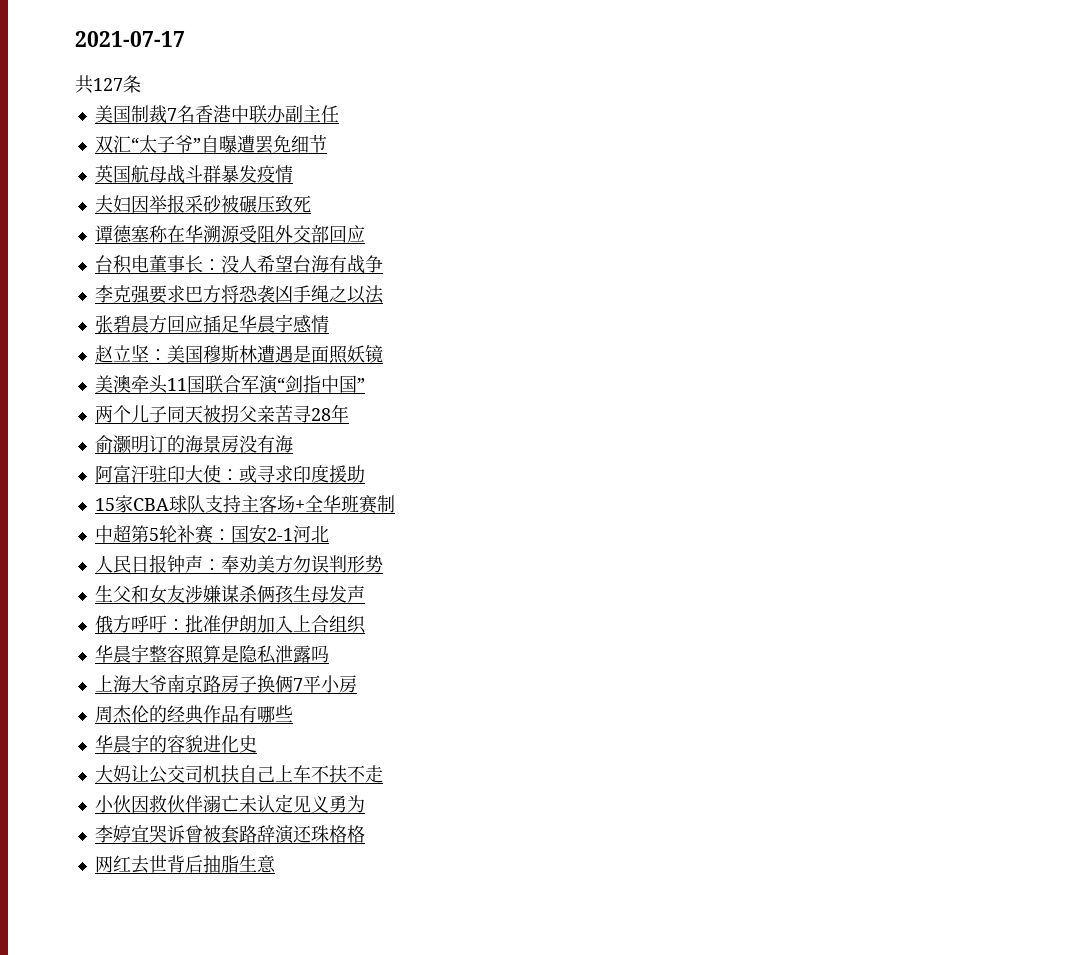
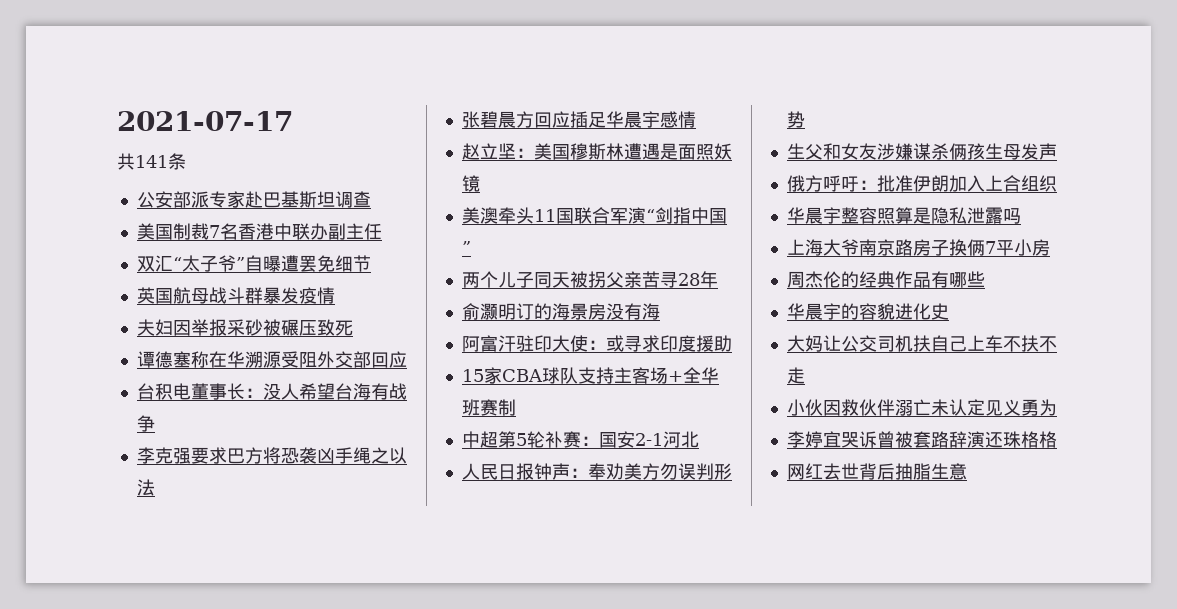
- 共127条
+ 共141条
+ 公安部派专家赴巴基斯坦调查

